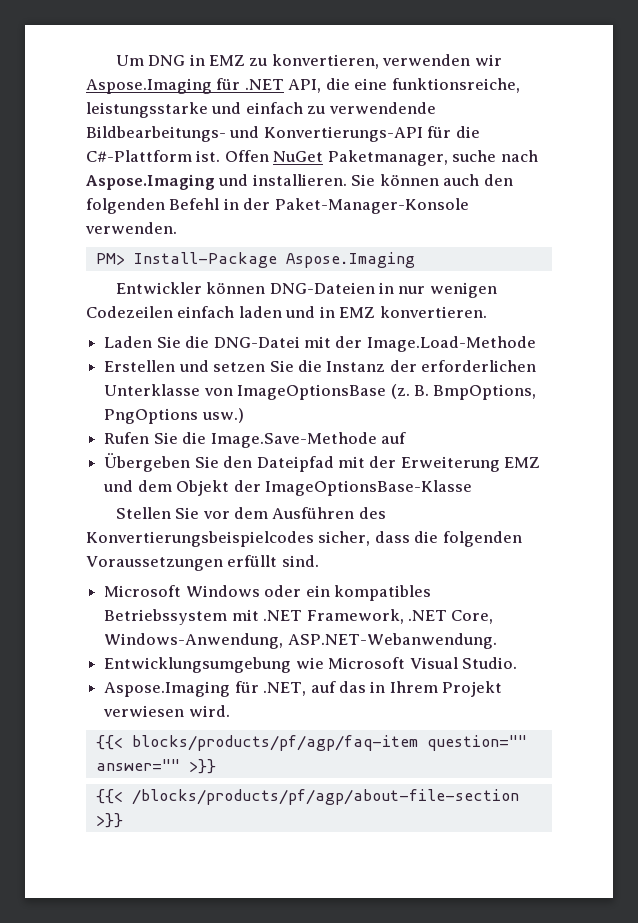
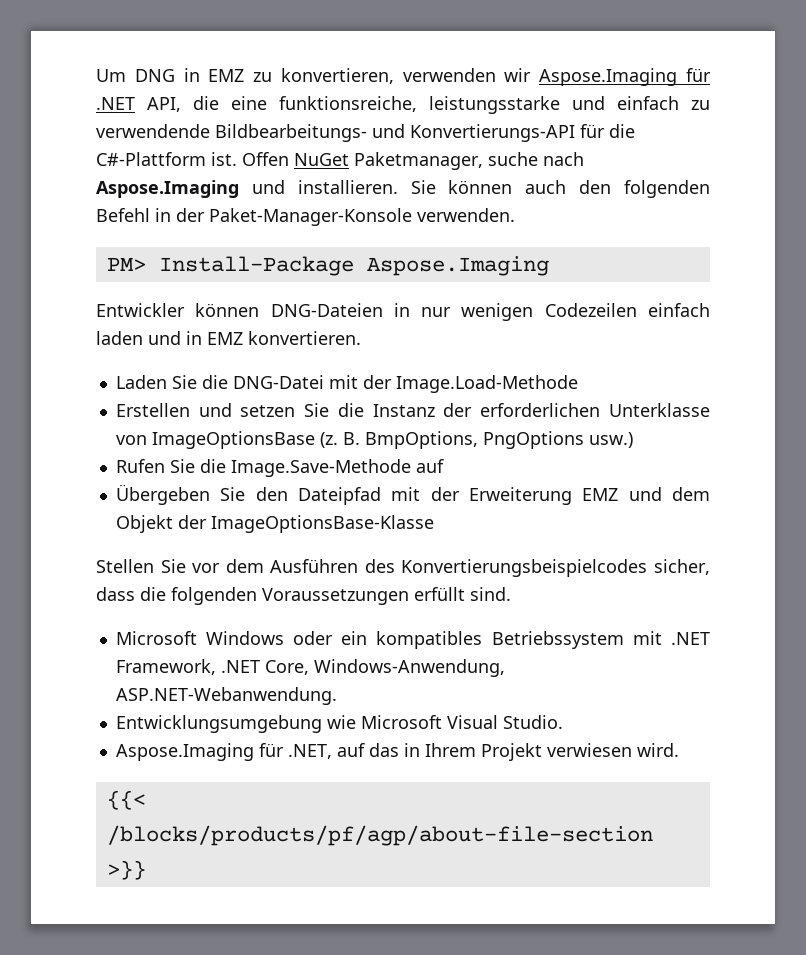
- {{< blocks/products/pf/agp/faq-item question="" answer="" >}}

